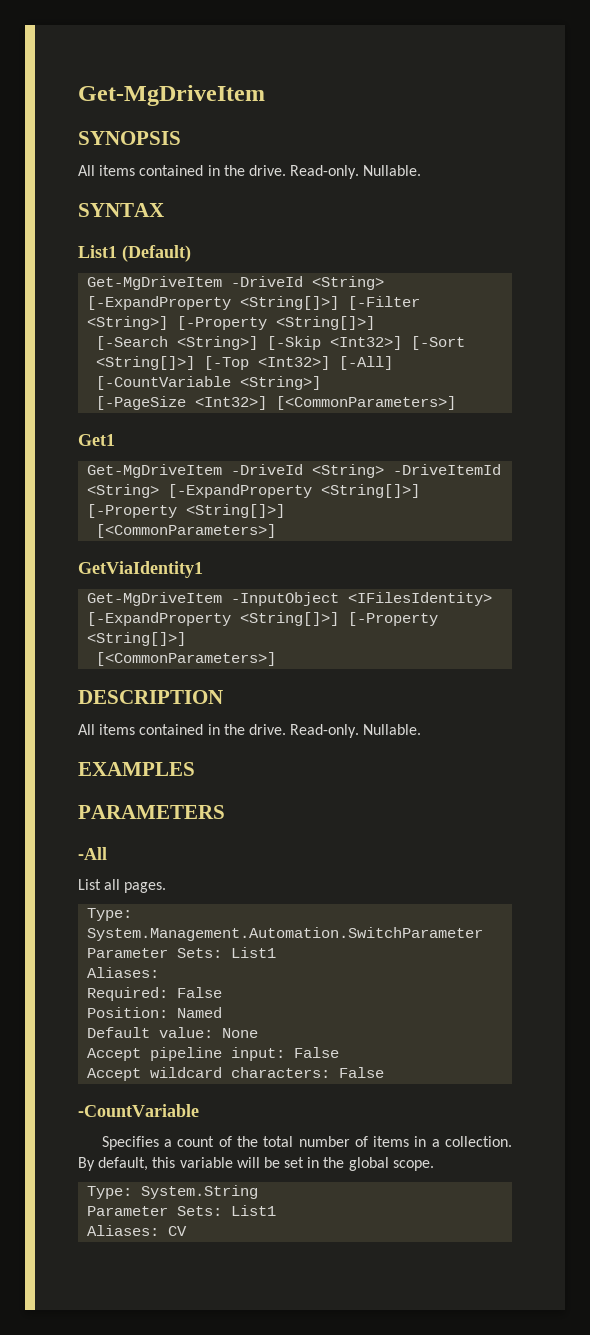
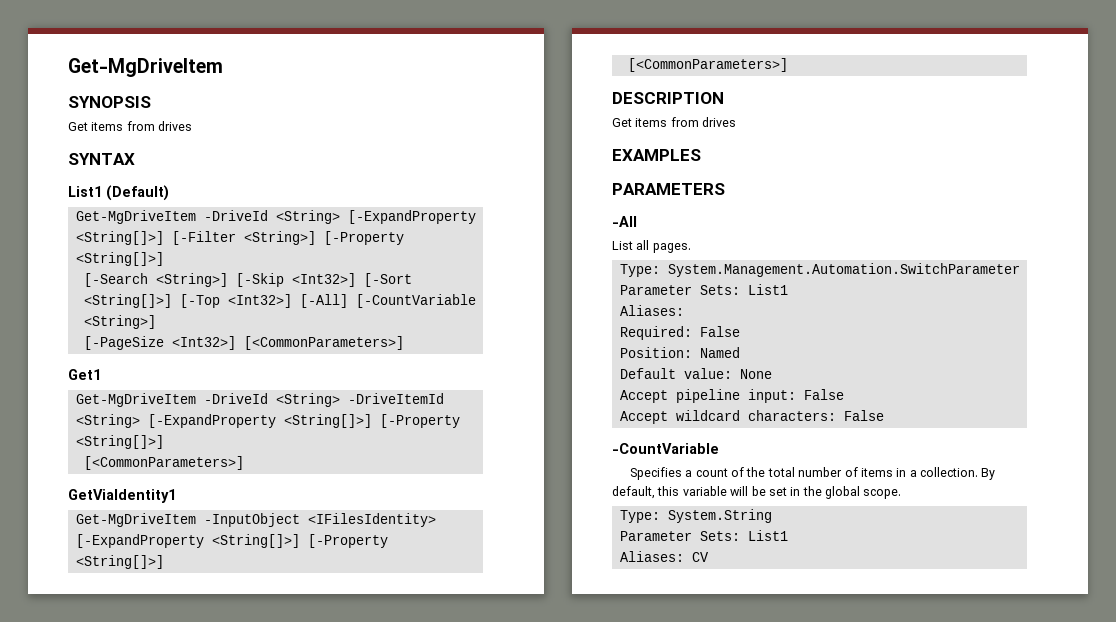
  SYNOPSIS
- All items contained in the drive. Read-only. Nullable.
+ Get items from drives
  DESCRIPTION
- All items contained in the drive. Read-only. Nullable.
+ Get items from drives

